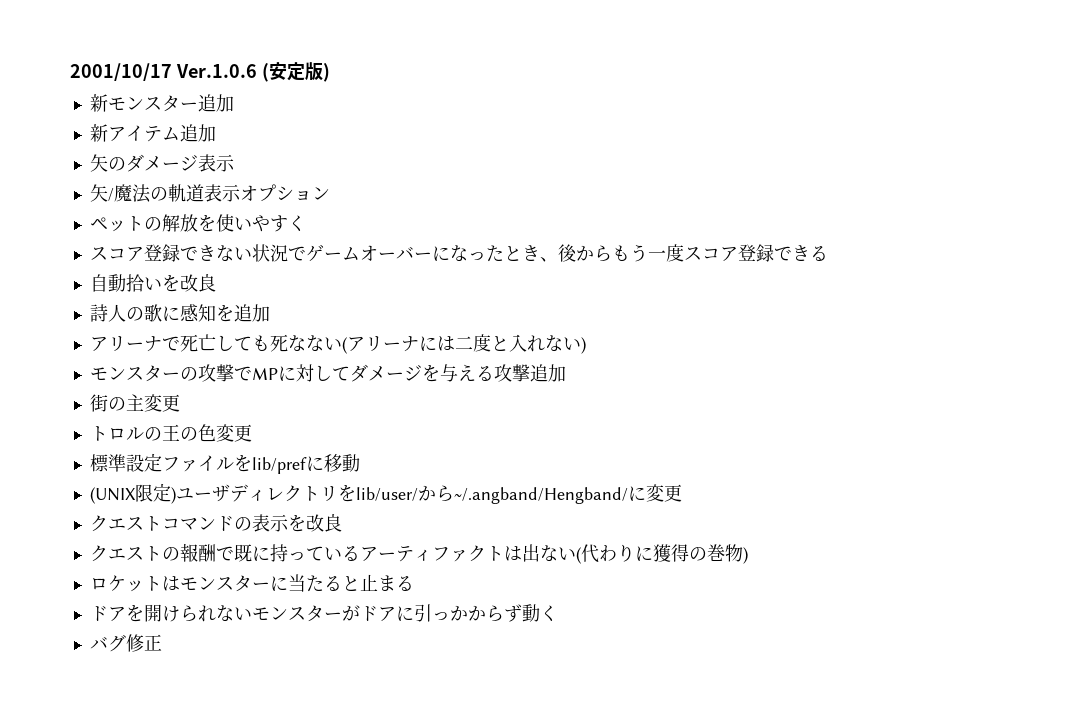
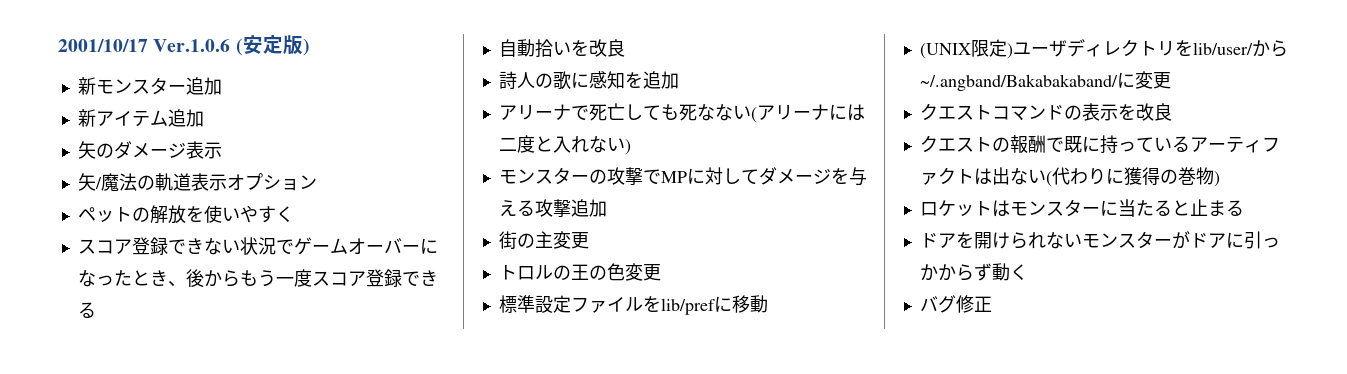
- (UNIX限定)ユーザディレクトリをlib/user/から~/.angband/Hengband/に変更
+ (UNIX限定)ユーザディレクトリをlib/user/から~/.angband/Bakabakaband/に変更

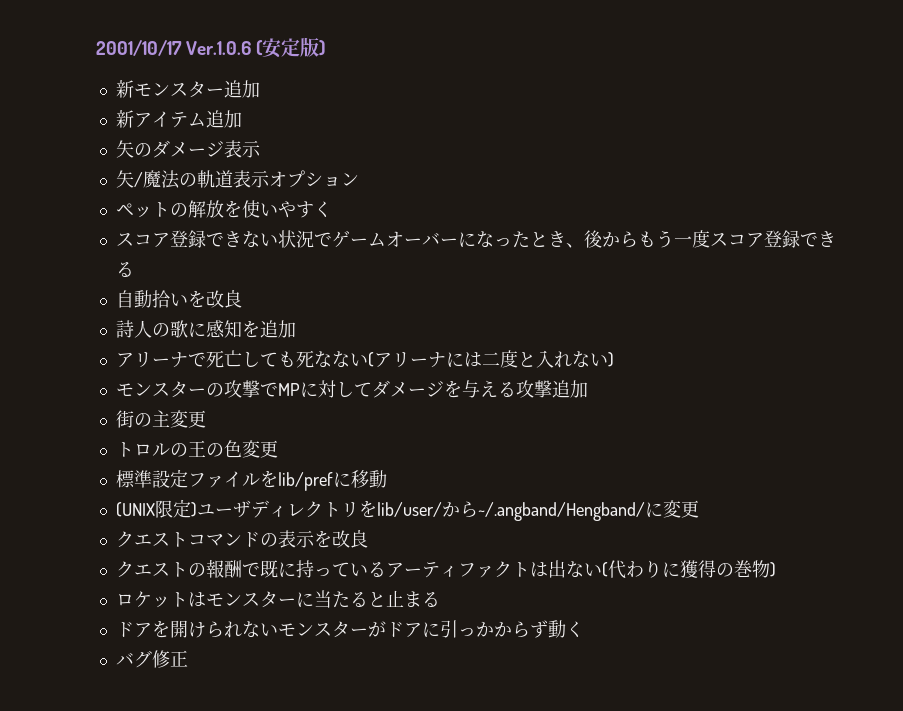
- (UNIX限定)ユーザディレクトリをlib/user/から~/.angband/Bakabakaband/に変更
+ (UNIX限定)ユーザディレクトリをlib/user/から~/.angband/Hengband/に変更

